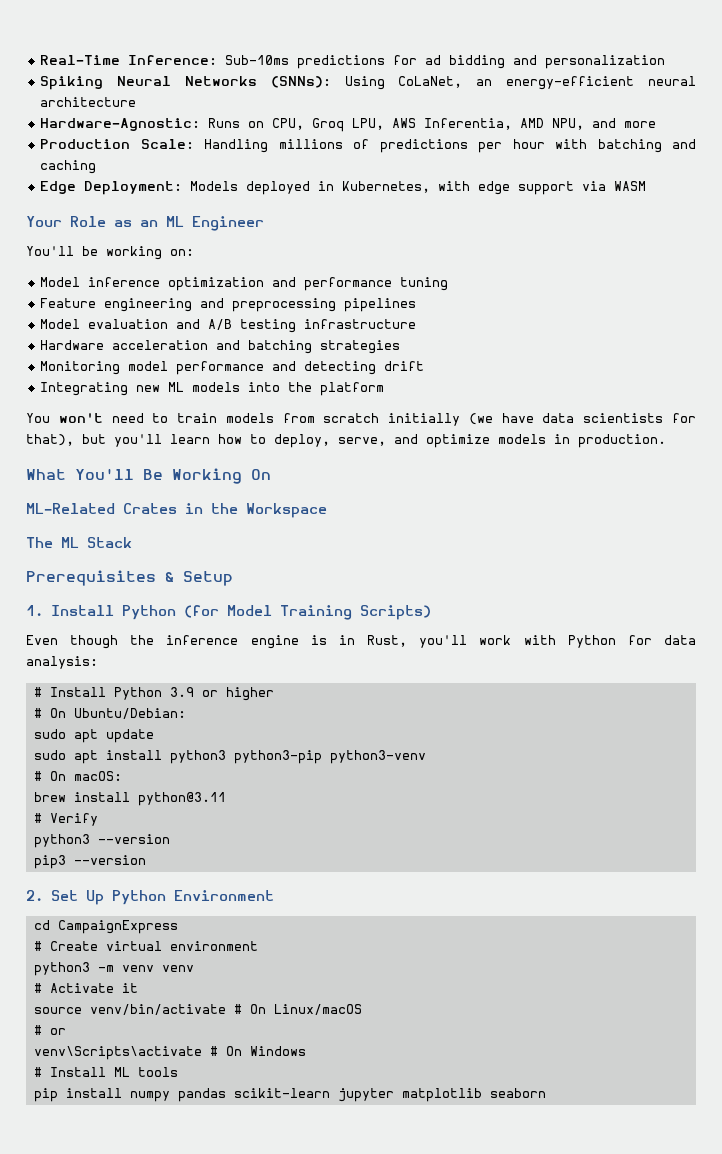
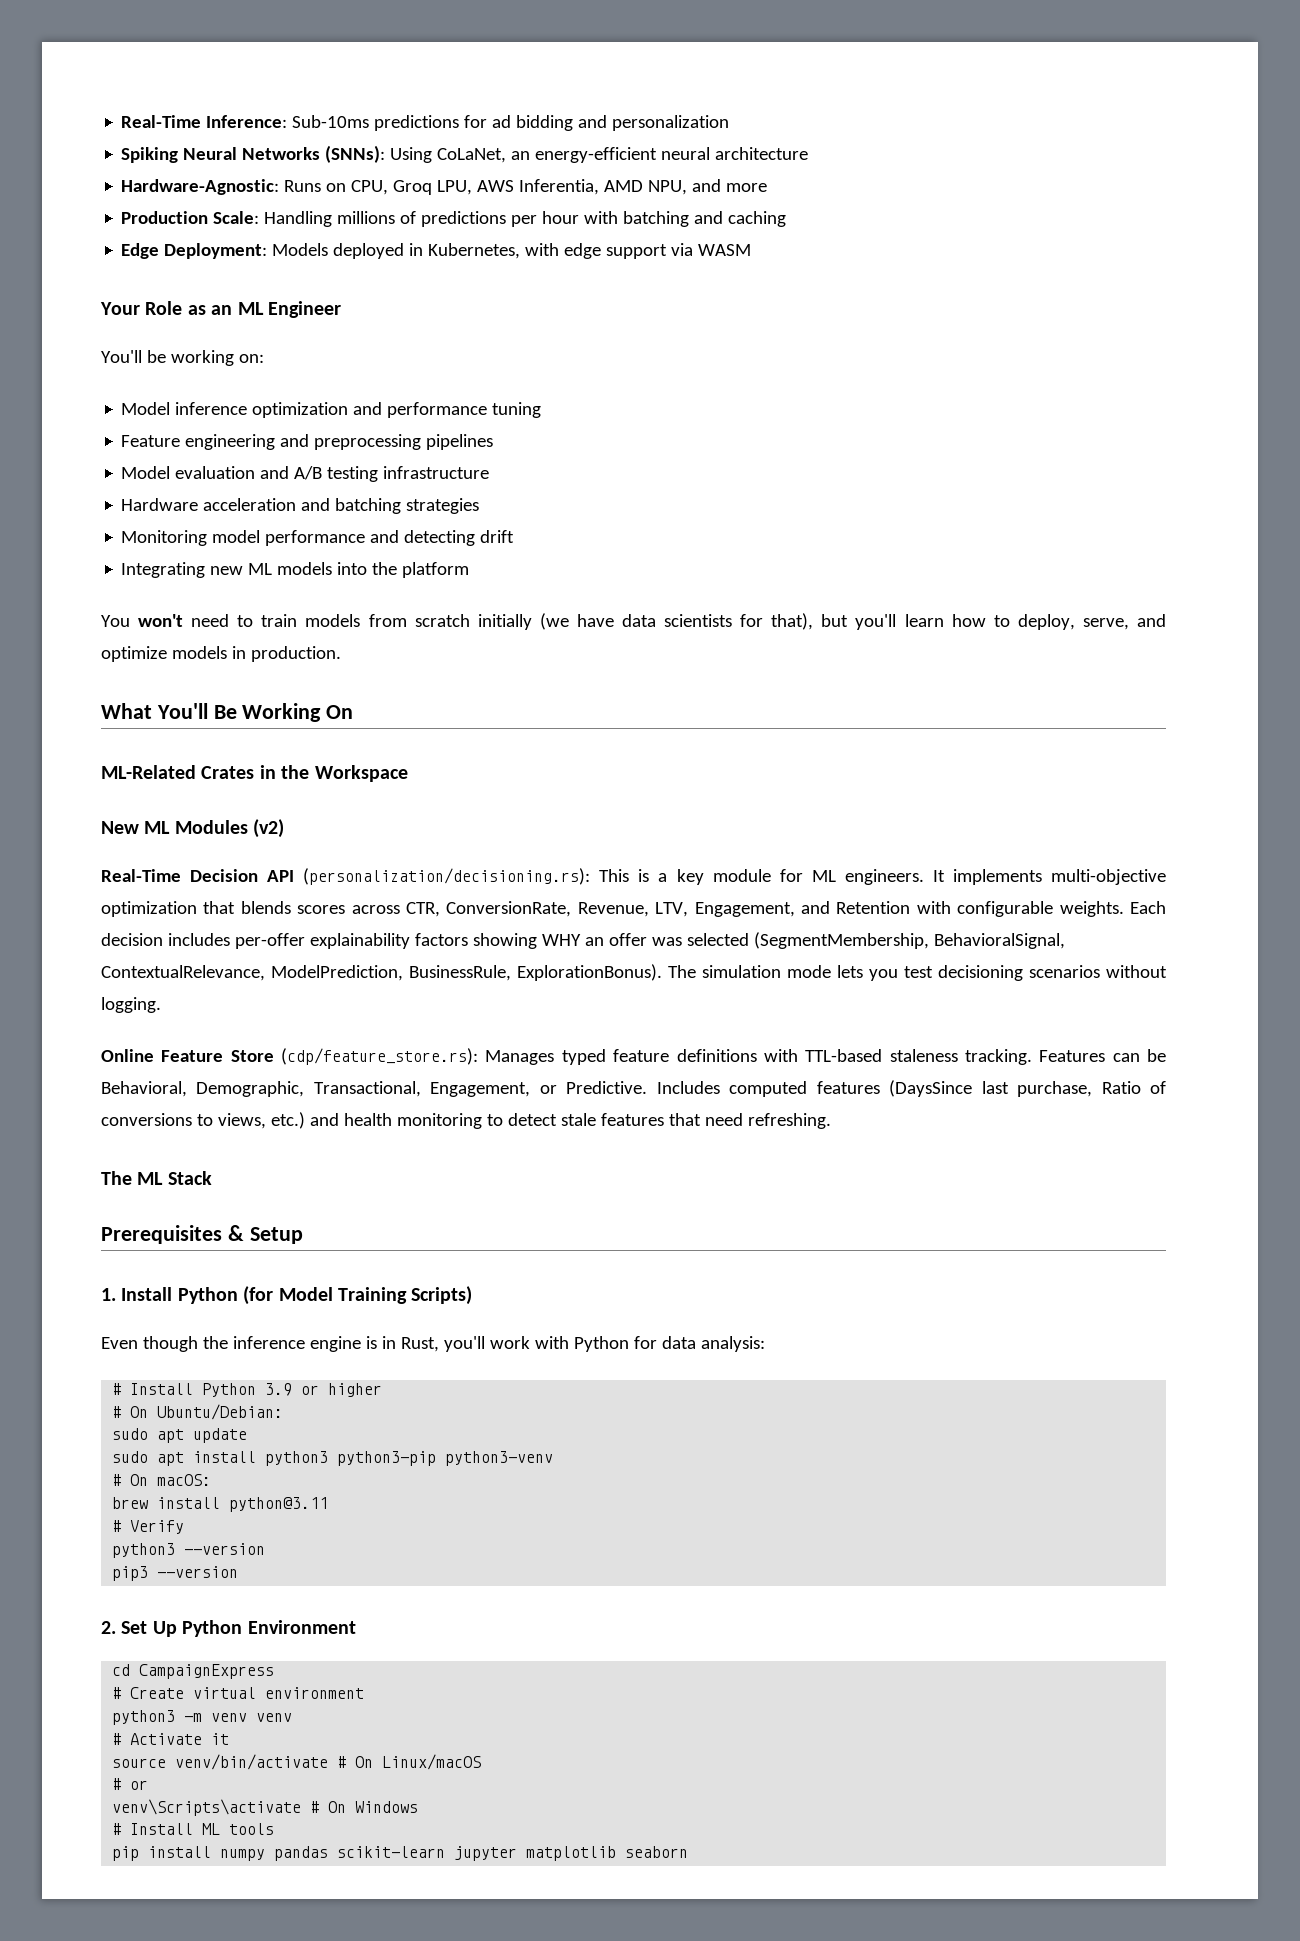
+ New ML Modules (v2)
+ Real-Time Decision API (personalization/decisioning.rs): This is a key module for ML engineers. It implements multi-objective optimization that blends scores across CTR, ConversionRate, Revenue, LTV, Engagement, and Retention with configurable weights. Each decision includes per-offer explainability factors showing WHY an offer was selected (SegmentMembership, BehavioralSignal, ContextualRelevance, ModelPrediction, BusinessRule, ExplorationBonus). The simulation mode lets you test decisioning scenarios without logging.
+ Online Feature Store (cdp/feature_store.rs): Manages typed feature definitions with TTL-based staleness tracking. Features can be Behavioral, Demographic, Transactional, Engagement, or Predictive. Includes computed features (DaysSince last purchase, Ratio of conversions to views, etc.) and health monitoring to detect stale features that need refreshing.

